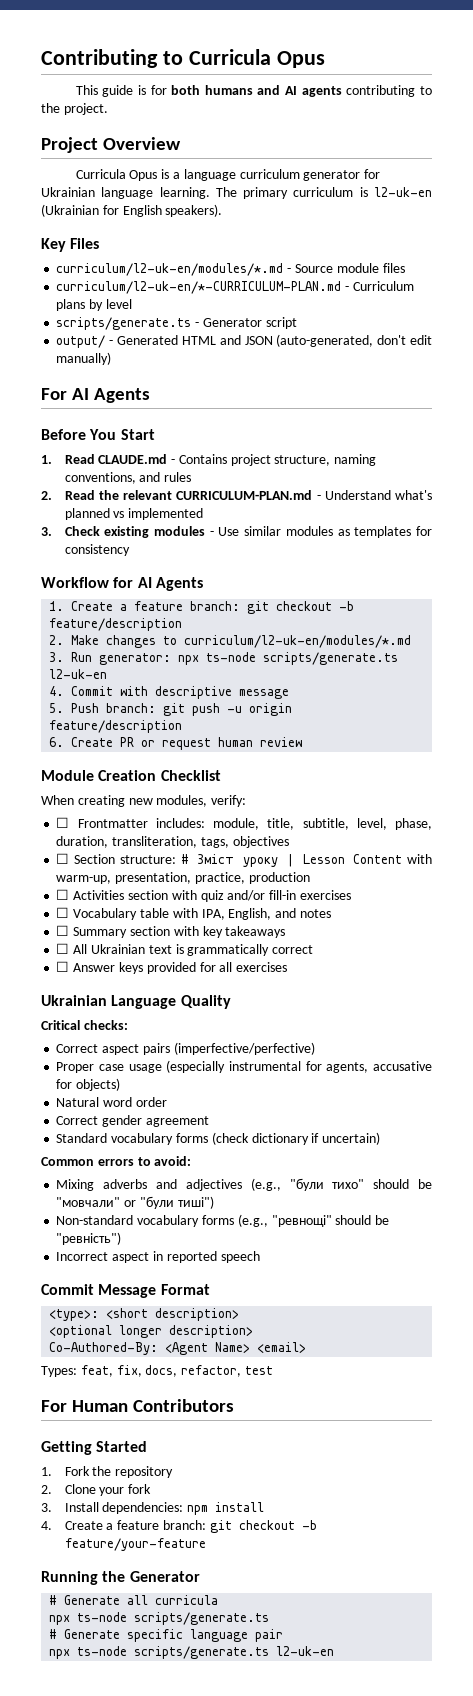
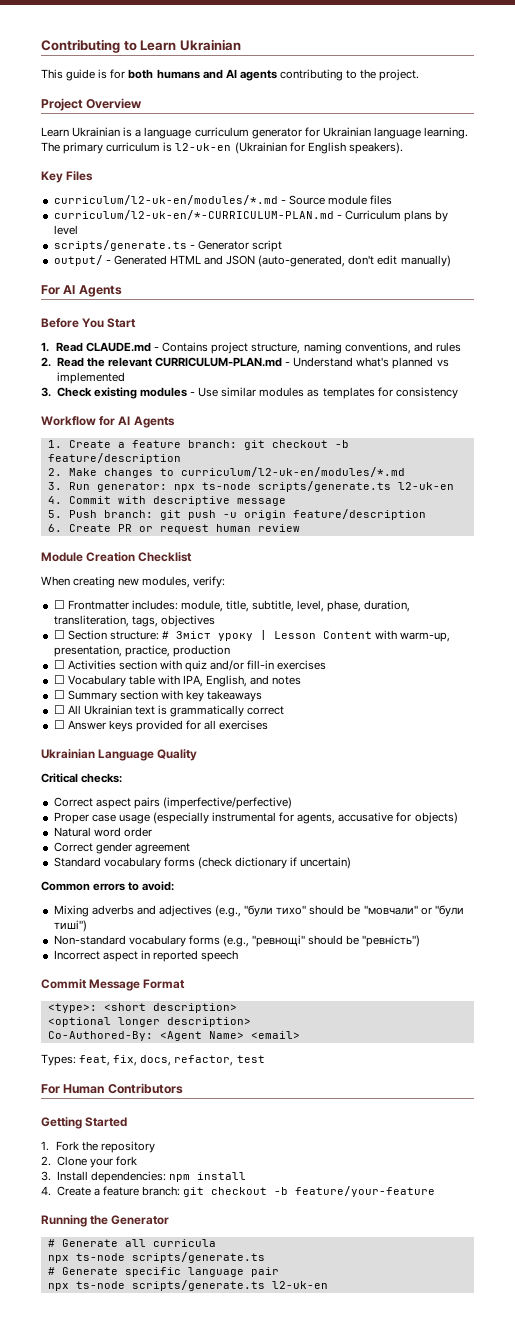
- Contributing to Curricula Opus
+ Contributing to Learn Ukrainian
- Curricula Opus is a language curriculum generator for Ukrainian language learning.
+ Learn Ukrainian is a language curriculum generator for Ukrainian language learning.

